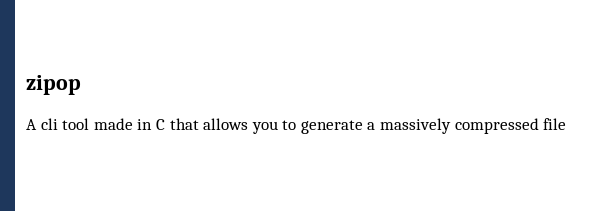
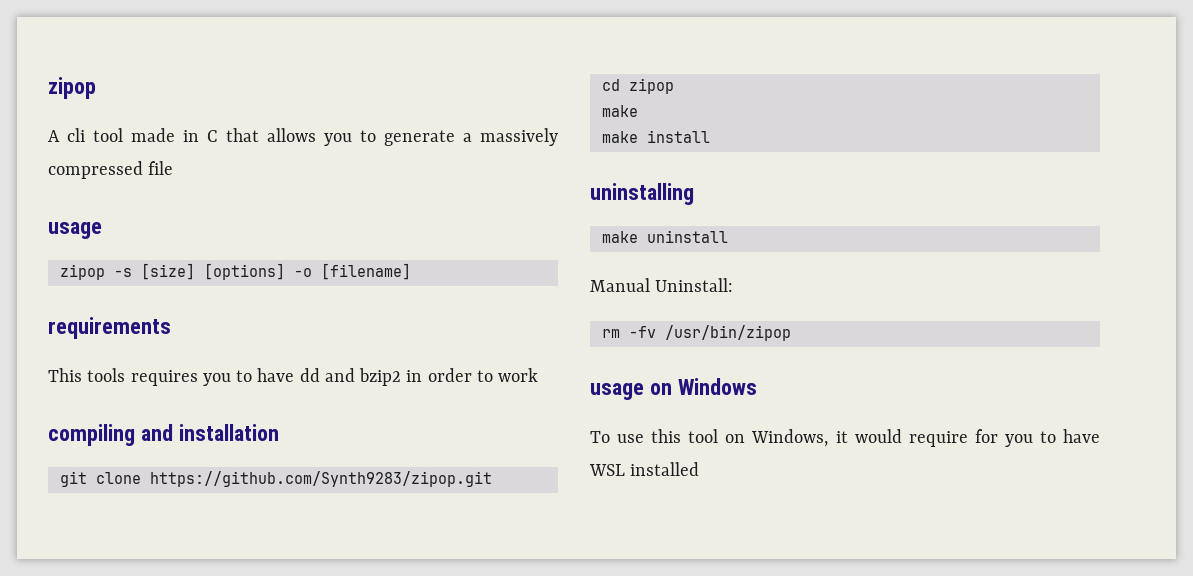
  A cli tool made in C that allows you to generate a massively compressed file
+ usage
+ zipop -s [size] [options] -o [filename]
+ requirements
+ This tools requires you to have dd and bzip2 in order to work
+ compiling and installation
+ git clone https://github.com/Synth9283/zipop.git
+ cd zipop
+ make
+ make install
+ uninstalling
+ make uninstall
+ Manual Uninstall:
+ rm -fv /usr/bin/zipop
+ usage on Windows
+ To use this tool on Windows, it would require for you to have WSL installed

